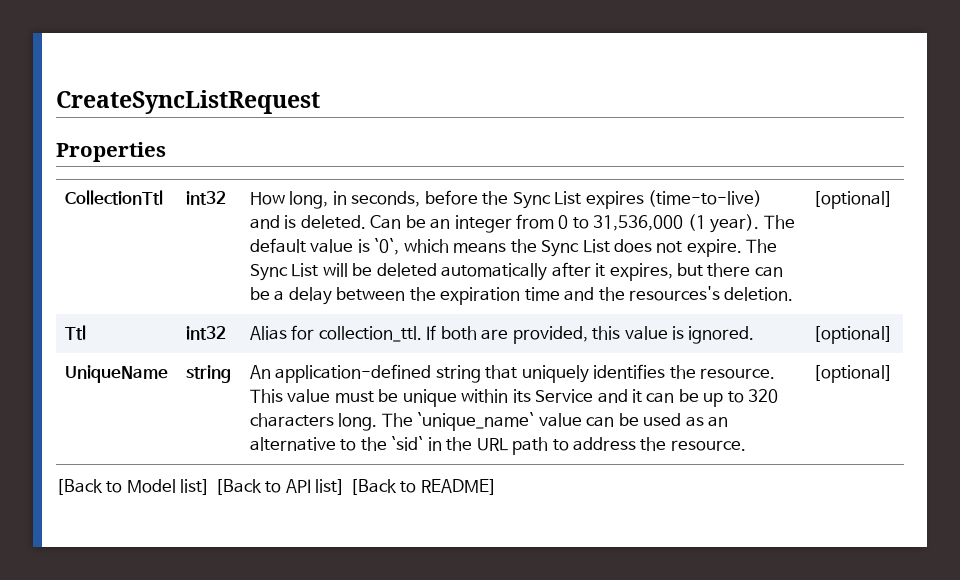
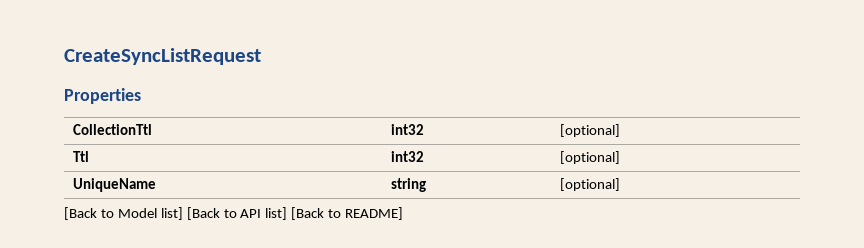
- CollectionTtl | int32 | How long, in seconds, before the Sync List expires (time-to-live) and is deleted. Can be an integer from 0 to 31,536,000 (1 year). The default value is `0`, which means the Sync List does not expire. The Sync List will be deleted automatically after it expires, but there can be a delay between the expiration time and the resources's deletion. | [optional]
- Ttl | int32 | Alias for collection_ttl. If both are provided, this value is ignored. | [optional]
- UniqueName | string | An application-defined string that uniquely identifies the resource. This value must be unique within its Service and it can be up to 320 characters long. The `unique_name` value can be used as an alternative to the `sid` in the URL path to address the resource. | [optional]
+ CollectionTtl | int32 | [optional]
+ Ttl | int32 | [optional]
+ UniqueName | string | [optional]

